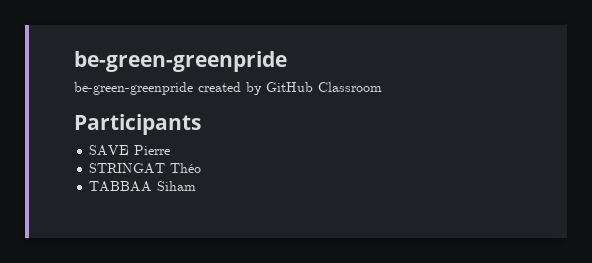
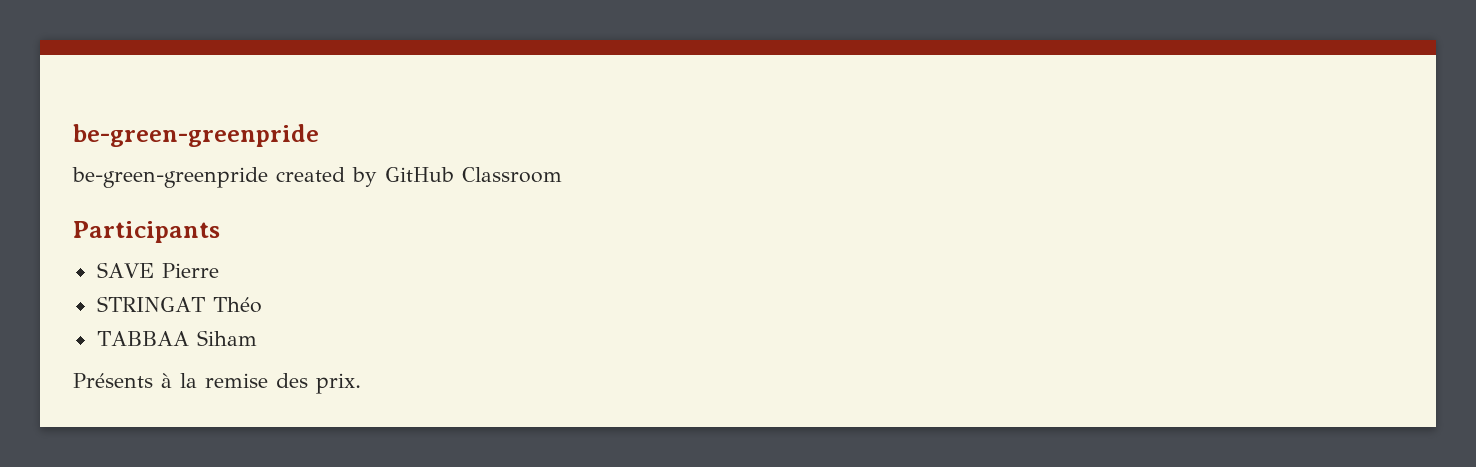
+ Présents à la remise des prix.

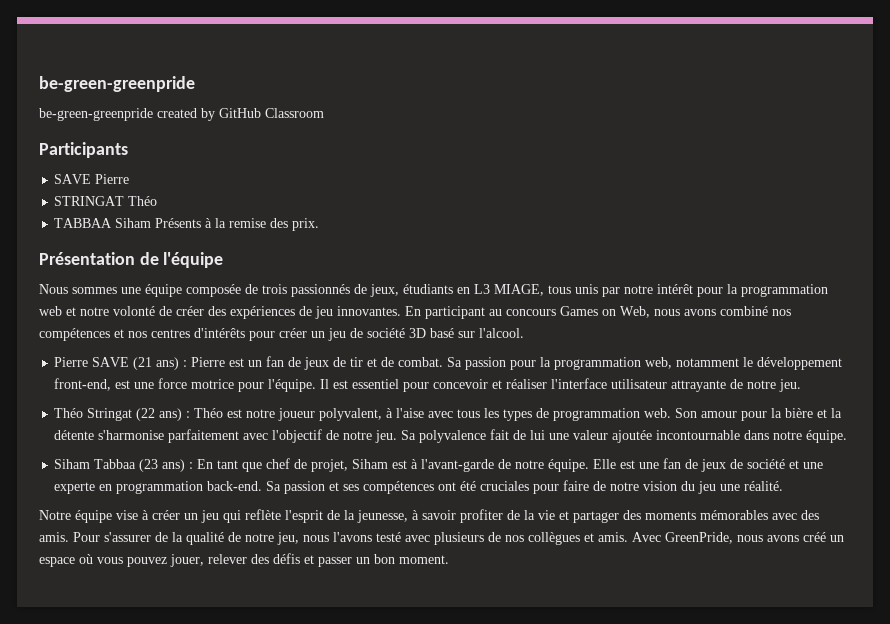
- TABBAA Siham
- Présents à la remise des prix.
+ TABBAA Siham Présents à la remise des prix.
+ Présentation de l'équipe
+ Nous sommes une équipe composée de trois passionnés de jeux, étudiants en L3 MIAGE, tous unis par notre intérêt pour la programmation web et notre volonté de créer des expériences de jeu innovantes. En participant au concours Games on Web, nous avons combiné nos compétences et nos centres d'intérêts pour créer un jeu de société 3D basé sur l'alcool.
+ Pierre SAVE (21 ans) : Pierre est un fan de jeux de tir et de combat. Sa passion pour la programmation web, notamment le développement front-end, est une force motrice pour l'équipe. Il est essentiel pour concevoir et réaliser l'interface utilisateur attrayante de notre jeu.
+ Théo Stringat (22 ans) : Théo est notre joueur polyvalent, à l'aise avec tous les types de programmation web. Son amour pour la bière et la détente s'harmonise parfaitement avec l'objectif de notre jeu. Sa polyvalence fait de lui une valeur ajoutée incontournable dans notre équipe.
+ Siham Tabbaa (23 ans) : En tant que chef de projet, Siham est à l'avant-garde de notre équipe. Elle est une fan de jeux de société et une experte en programmation back-end. Sa passion et ses compétences ont été cruciales pour faire de notre vision du jeu une réalité.
+ Notre équipe vise à créer un jeu qui reflète l'esprit de la jeunesse, à savoir profiter de la vie et partager des moments mémorables avec des amis. Pour s'assurer de la qualité de notre jeu, nous l'avons testé avec plusieurs de nos collègues et amis. Avec GreenPride, nous avons créé un espace où vous pouvez jouer, relever des défis et passer un bon moment.

